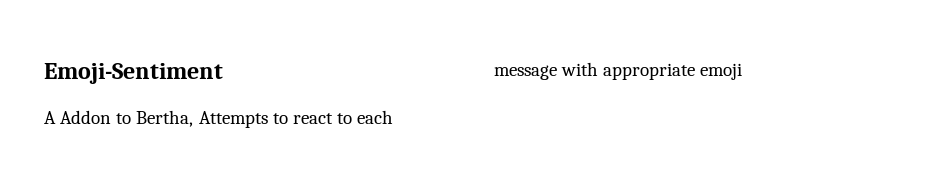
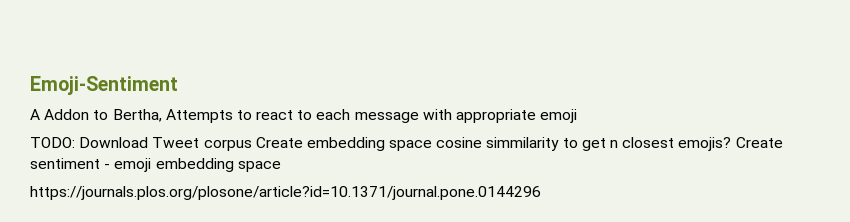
+ TODO: Download Tweet corpus Create embedding space cosine simmilarity to get n closest emojis? Create sentiment - emoji embedding space
+ https://journals.plos.org/plosone/article?id=10.1371/journal.pone.0144296

